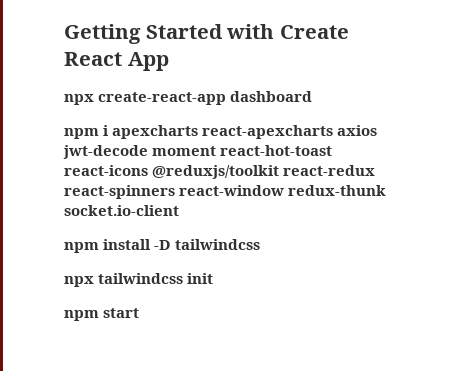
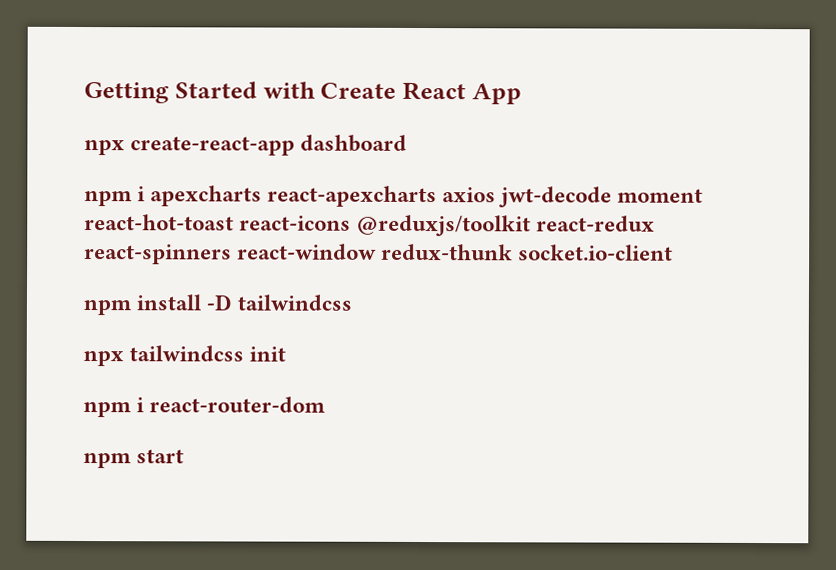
+ npm i react-router-dom

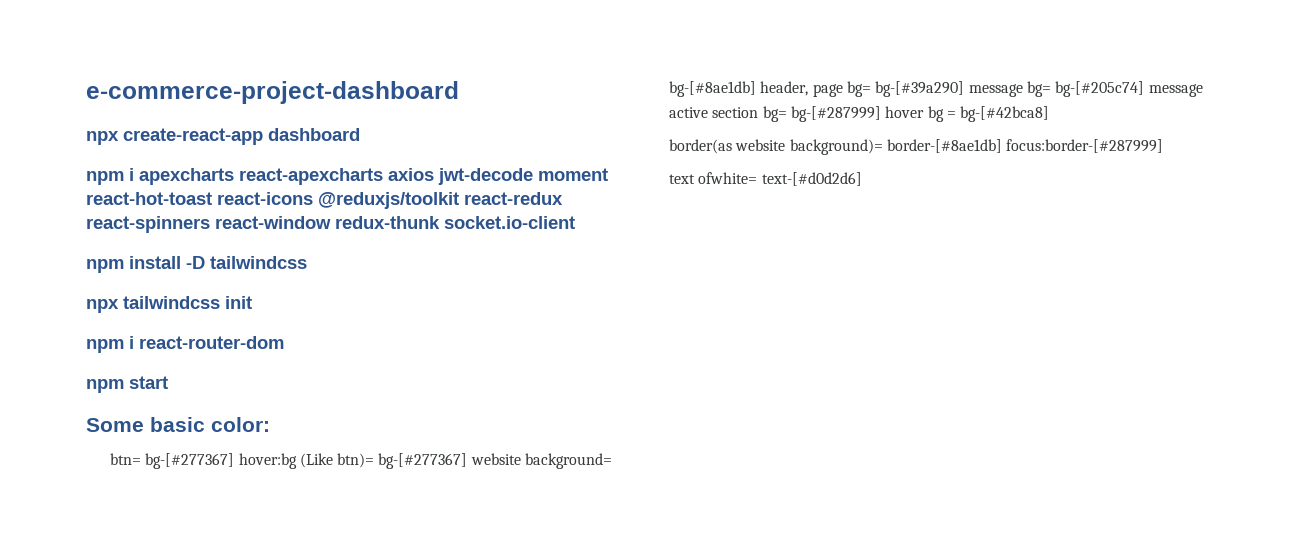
- Getting Started with Create React App
+ e-commerce-project-dashboard
+ Some basic color:
+ btn= bg-[#277367] hover:bg (Like btn)= bg-[#277367] website background= bg-[#8ae1db] header, page bg= bg-[#39a290] message bg= bg-[#205c74] message active section bg= bg-[#287999] hover bg = bg-[#42bca8]
+ border(as website background)= border-[#8ae1db] focus:border-[#287999]
+ text ofwhite= text-[#d0d2d6]

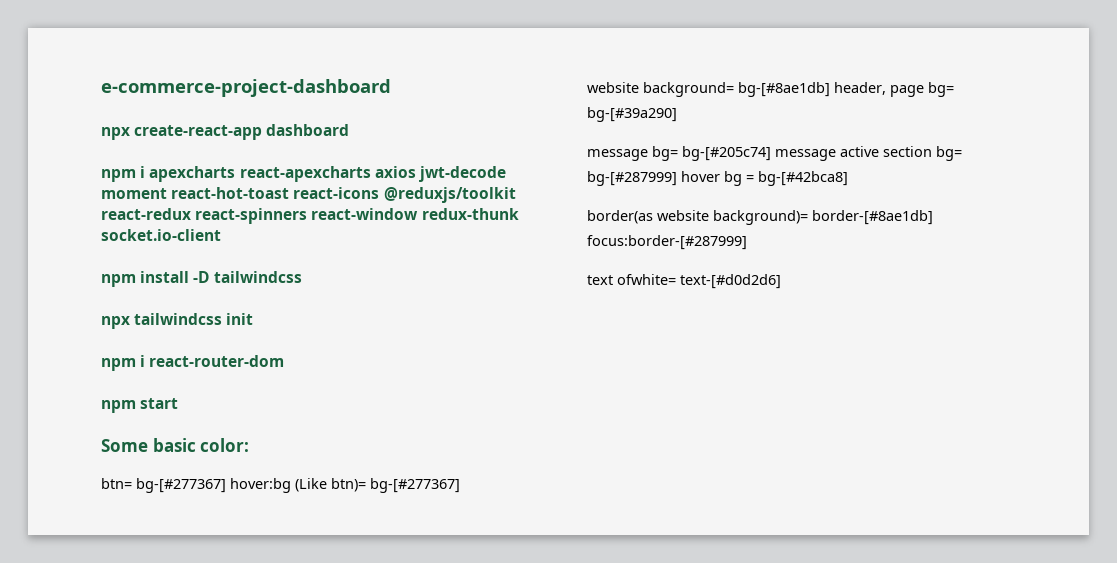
- btn= bg-[#277367] hover:bg (Like btn)= bg-[#277367] website background= bg-[#8ae1db] header, page bg= bg-[#39a290] message bg= bg-[#205c74] message active section bg= bg-[#287999] hover bg = bg-[#42bca8]
+ btn= bg-[#277367] hover:bg (Like btn)= bg-[#277367]
+ website background= bg-[#8ae1db] header, page bg= bg-[#39a290]
+ message bg= bg-[#205c74] message active section bg= bg-[#287999] hover bg = bg-[#42bca8]

